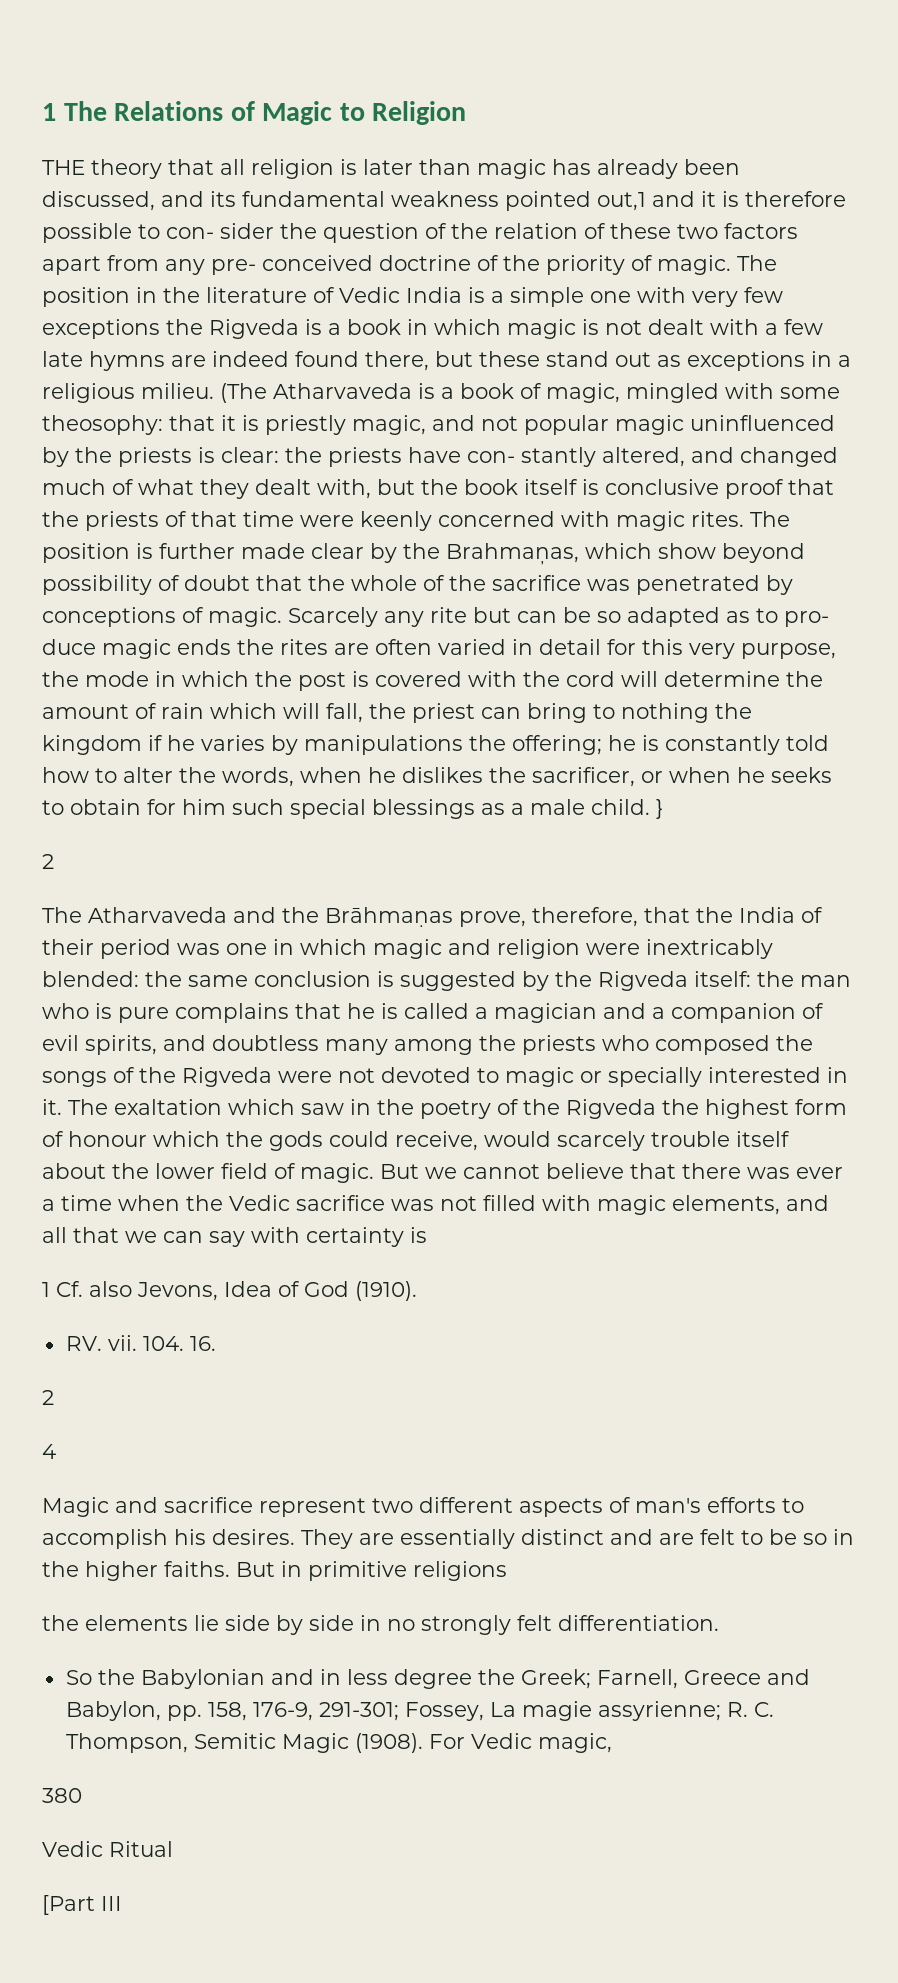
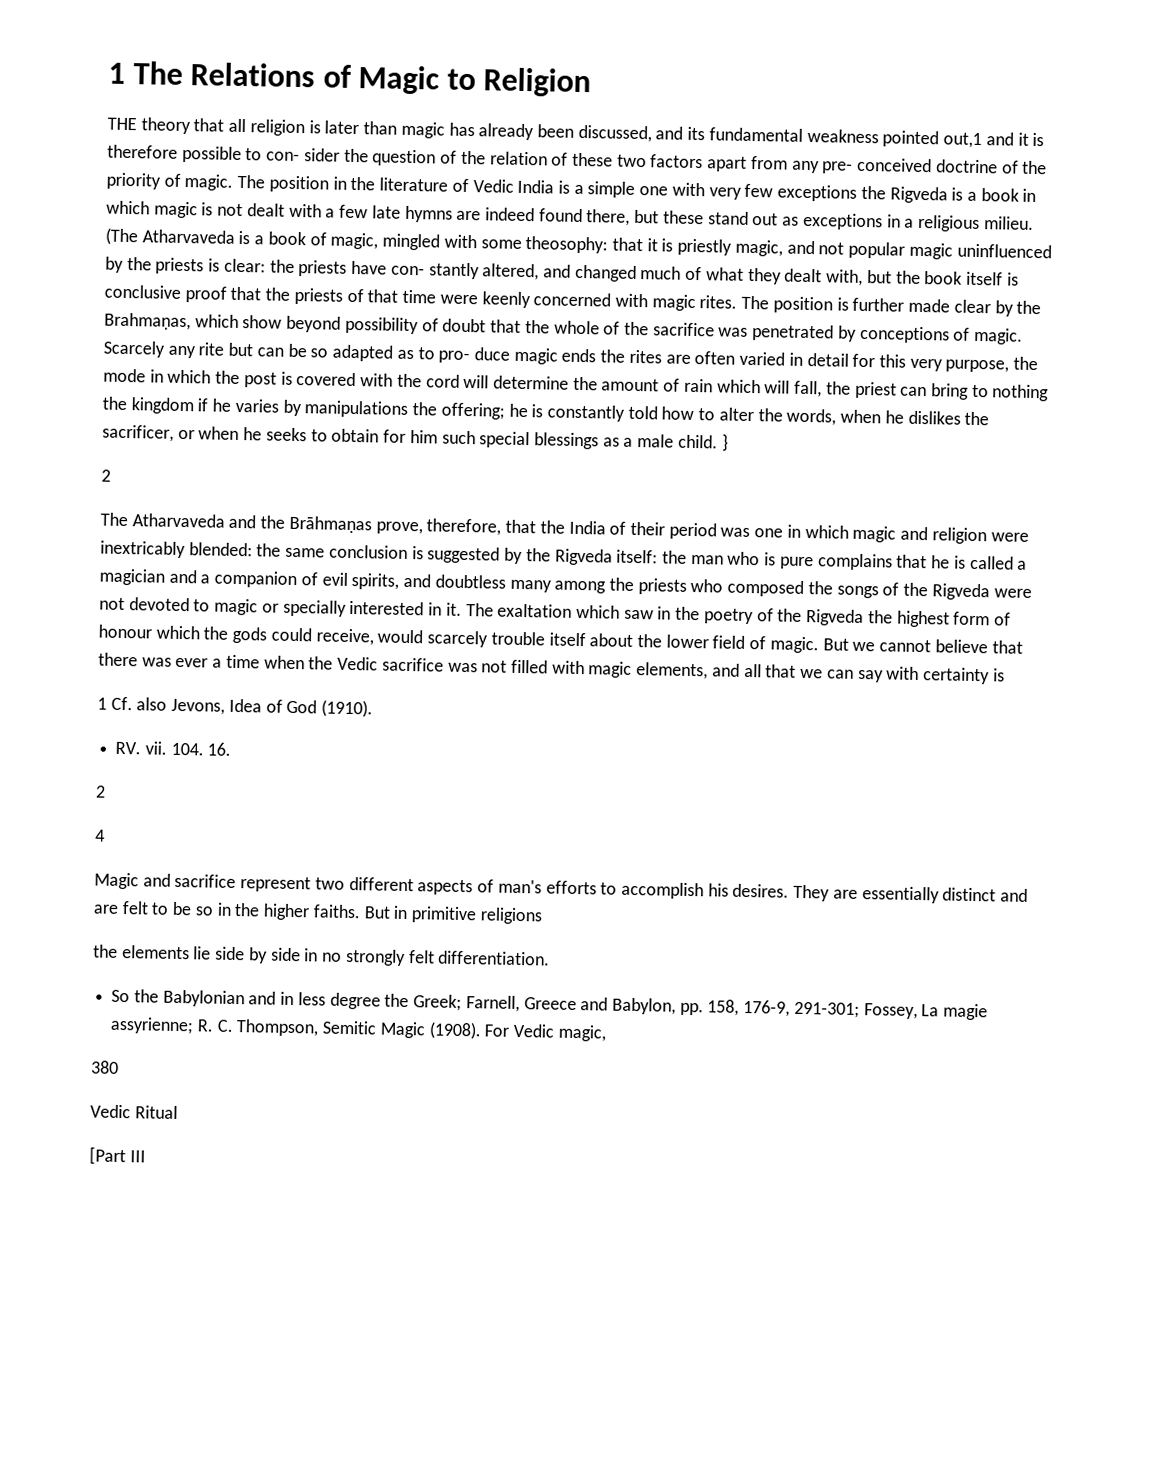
- The position is further made clear by the Brahmaņas, which show beyond possibility of doubt that the whole of the sacrifice was penetrated by conceptions of magic.
+ The position is further made clear by the Brahmaṇas, which show beyond possibility of doubt that the whole of the sacrifice was penetrated by conceptions of magic.

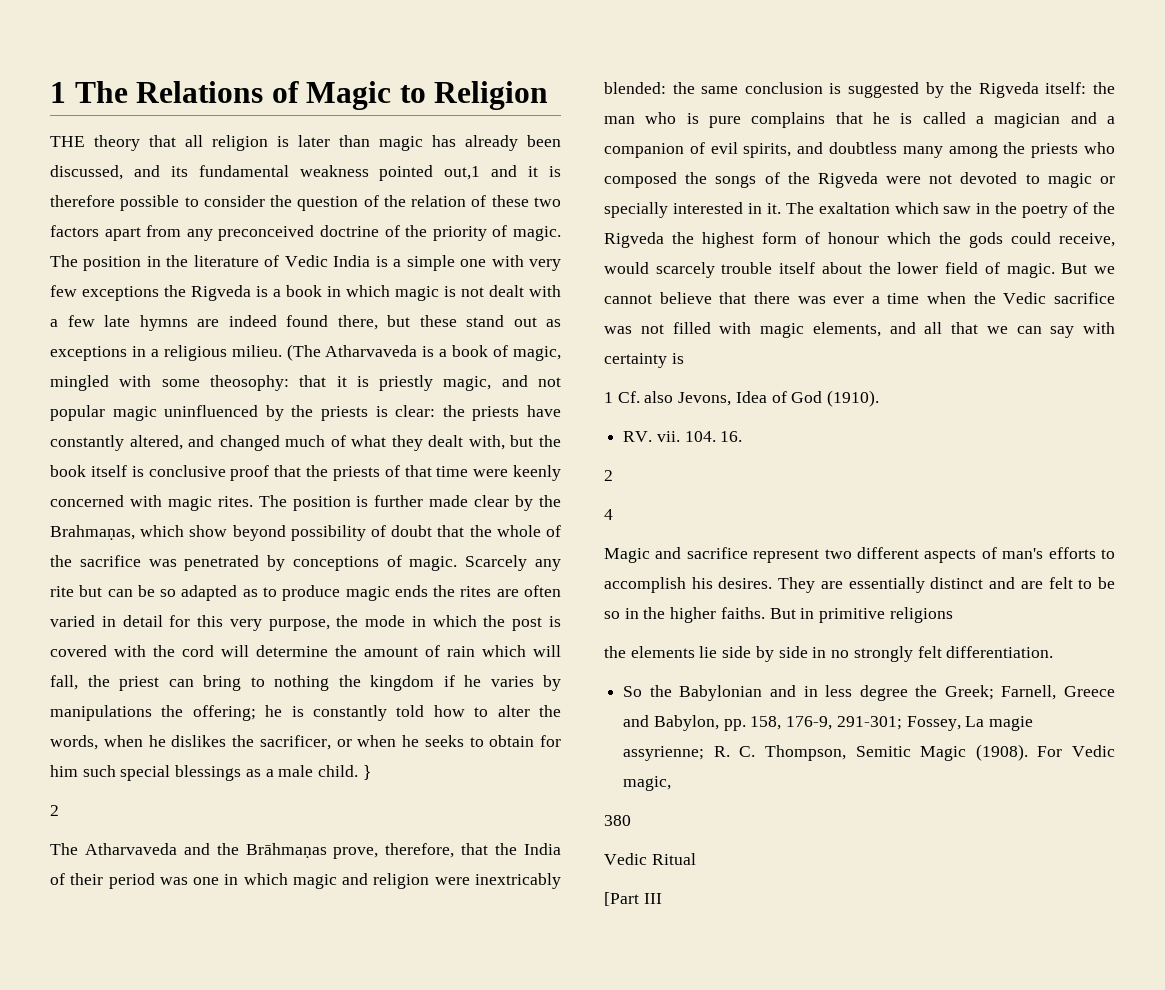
- THE theory that all religion is later than magic has already been discussed, and its fundamental weakness pointed out,1 and it is therefore possible to con- sider the question of the relation of these two factors apart from any pre- conceived doctrine of the priority of magic.
+ THE theory that all religion is later than magic has already been discussed, and its fundamental weakness pointed out,1 and it is therefore possible to consider the question of the relation of these two factors apart from any preconceived doctrine of the priority of magic.
- (The Atharvaveda is a book of magic, mingled with some theosophy: that it is priestly magic, and not popular magic uninfluenced by the priests is clear: the priests have con- stantly altered, and changed much of what they dealt with, but the book itself is conclusive proof that the priests of that time were keenly concerned with magic rites.
+ (The Atharvaveda is a book of magic, mingled with some theosophy: that it is priestly magic, and not popular magic uninfluenced by the priests is clear: the priests have constantly altered, and changed much of what they dealt with, but the book itself is conclusive proof that the priests of that time were keenly concerned with magic rites.
- Scarcely any rite but can be so adapted as to pro- duce magic ends the rites are often varied in detail for this very purpose, the mode in which the post is covered with the cord will determine the amount of rain which will fall, the priest can bring to nothing the kingdom if he varies by manipulations the offering;
+ Scarcely any rite but can be so adapted as to produce magic ends the rites are often varied in detail for this very purpose, the mode in which the post is covered with the cord will determine the amount of rain which will fall, the priest can bring to nothing the kingdom if he varies by manipulations the offering;

